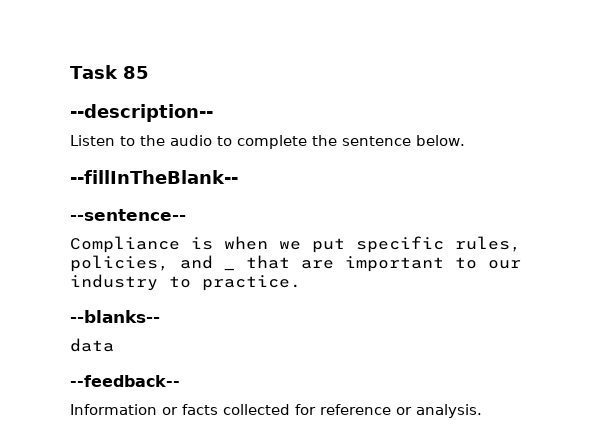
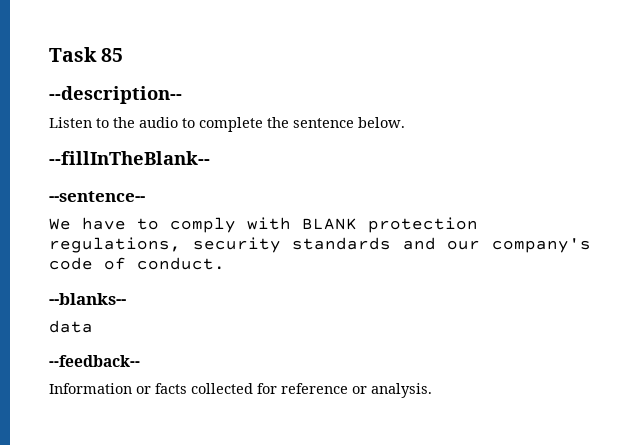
- Compliance is when we put specific rules, policies, and _ that are important to our industry to practice.
+ We have to comply with BLANK protection regulations, security standards and our company's code of conduct.

